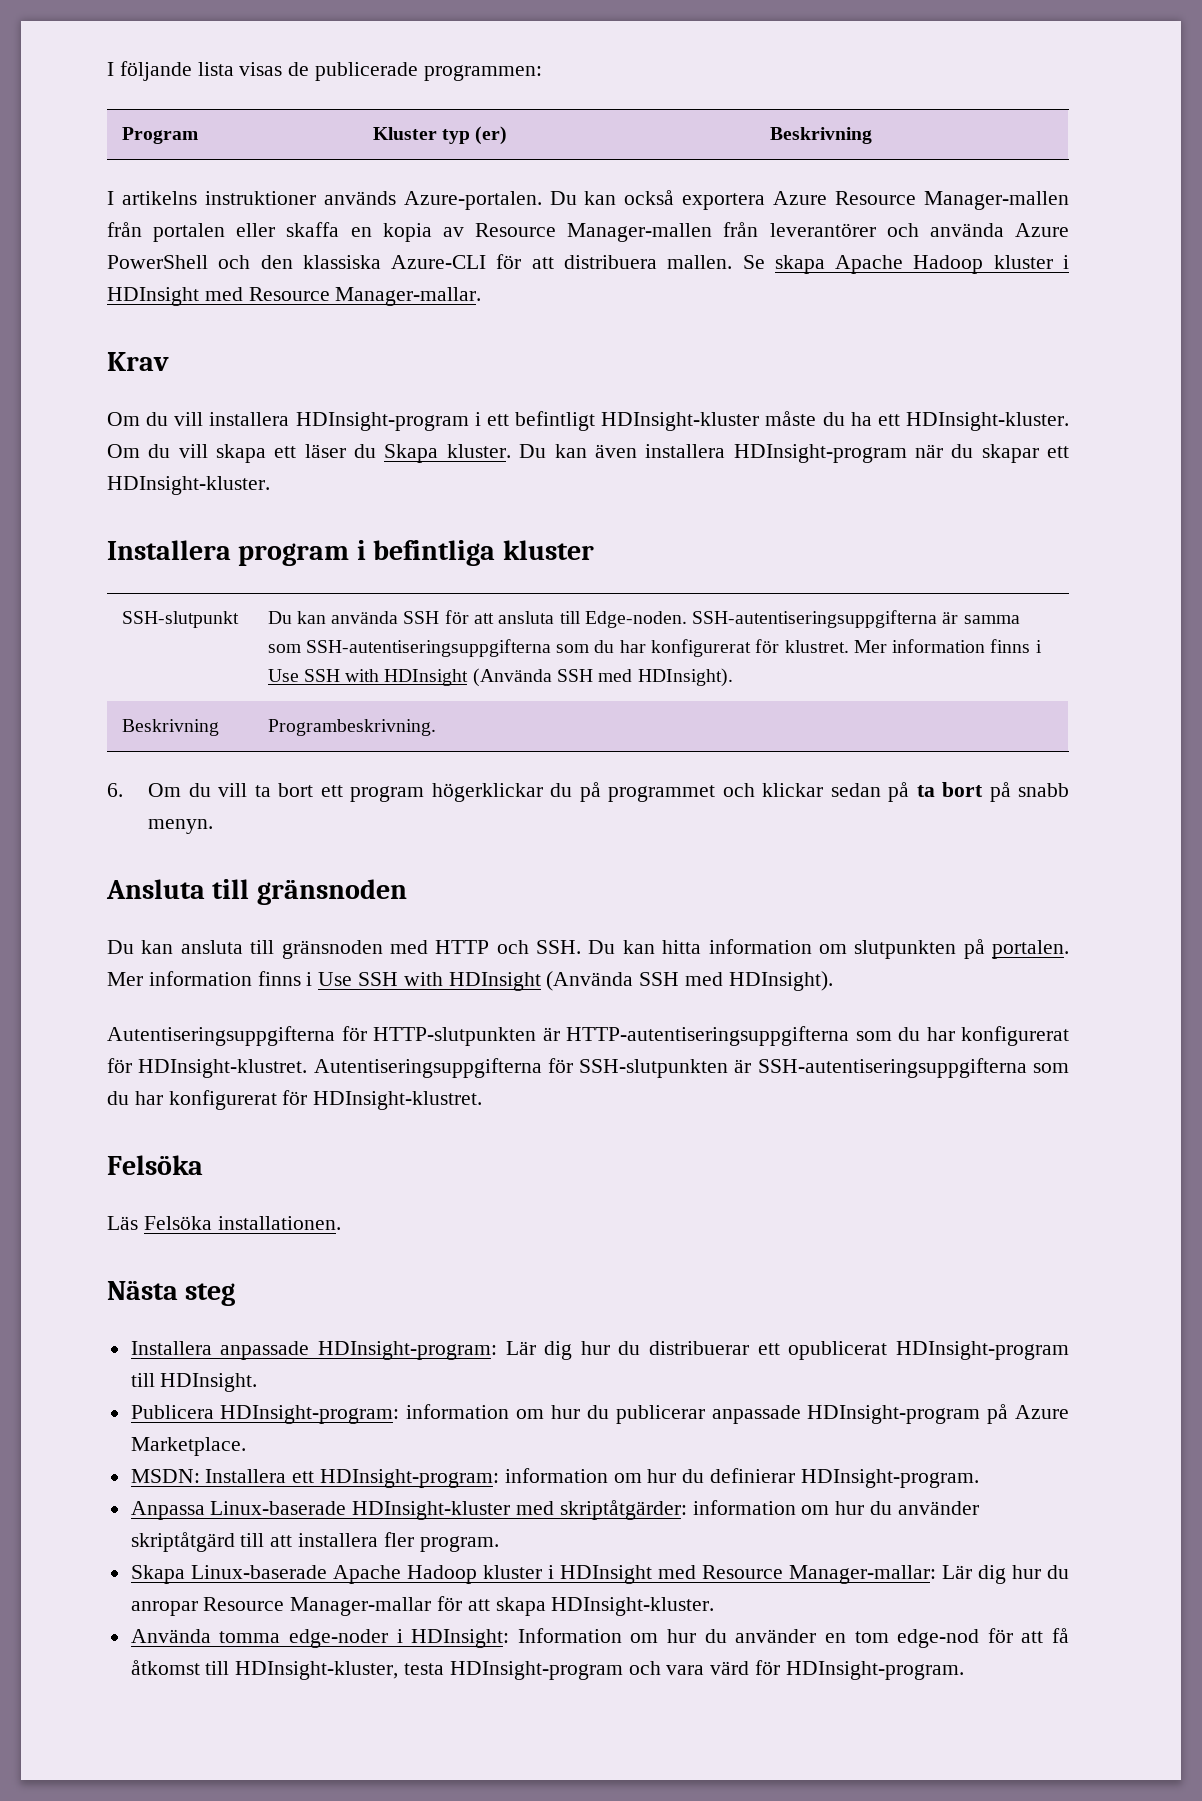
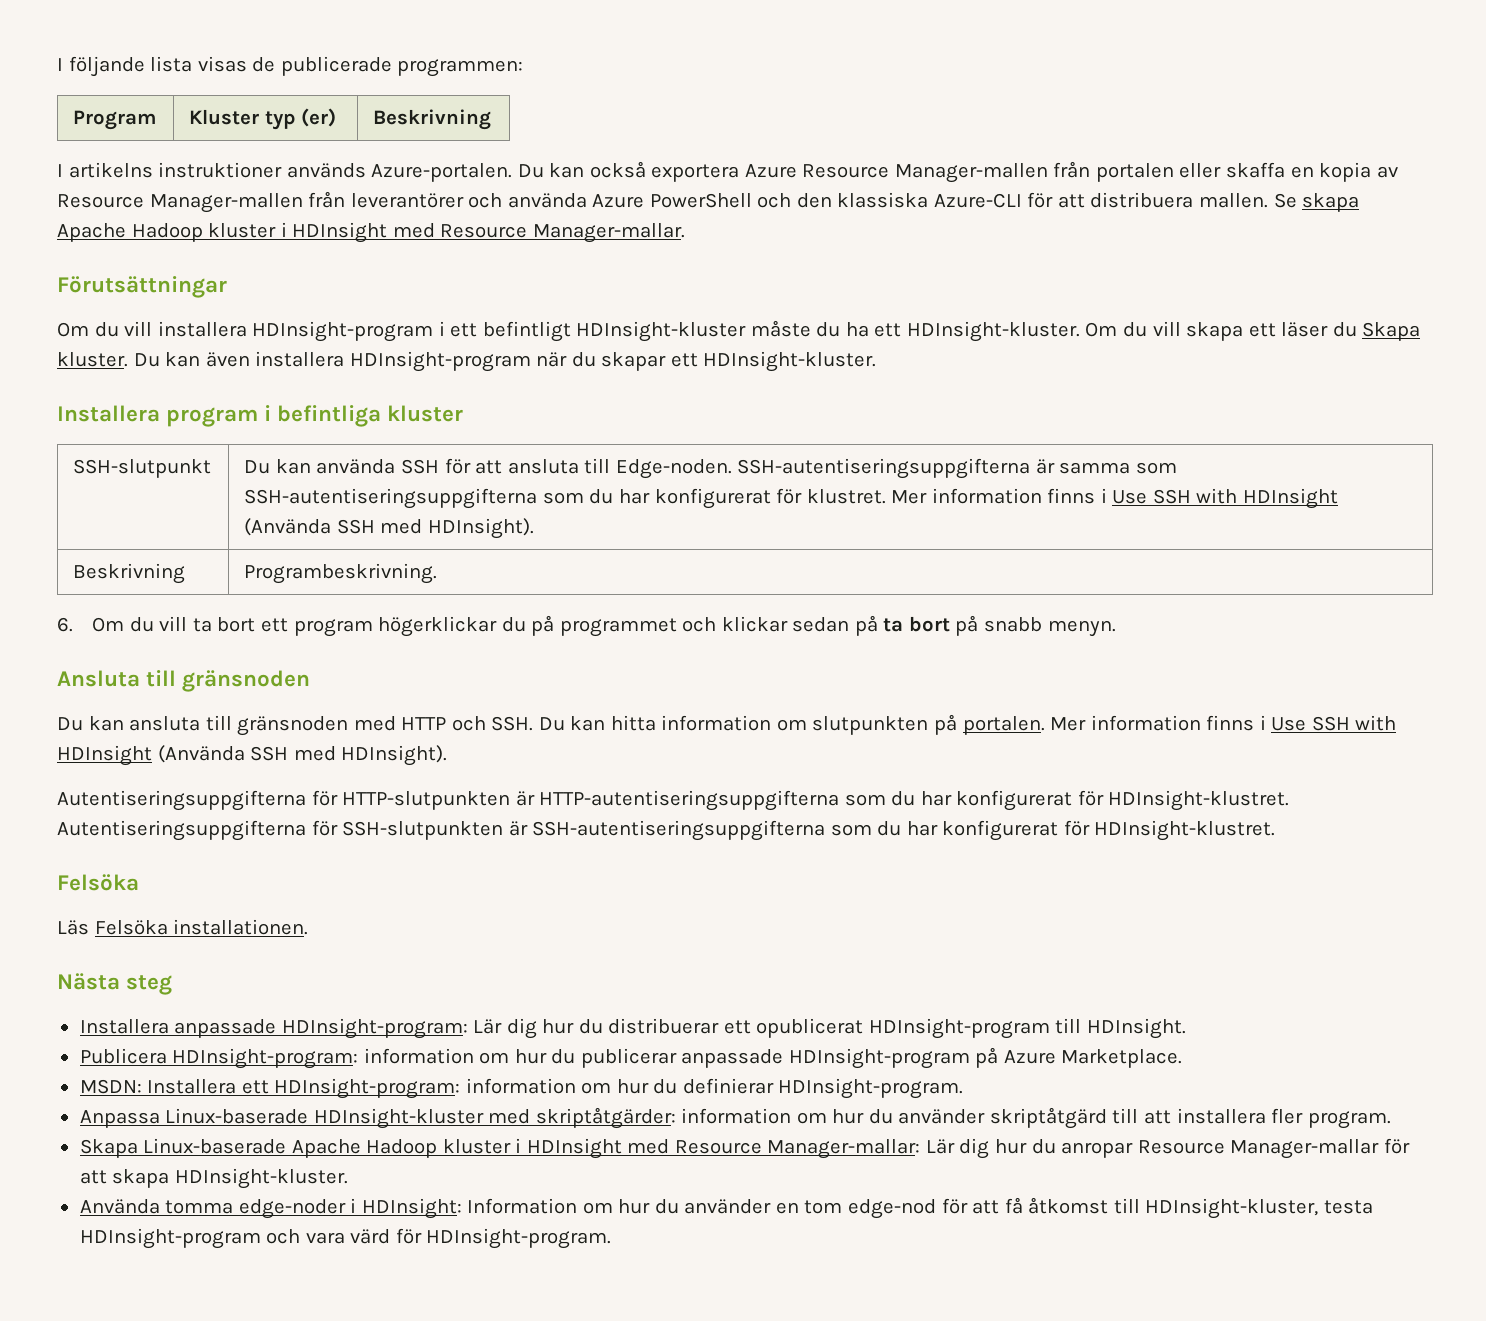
- Krav
+ Förutsättningar

